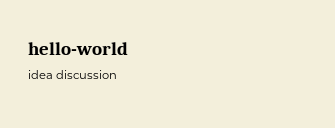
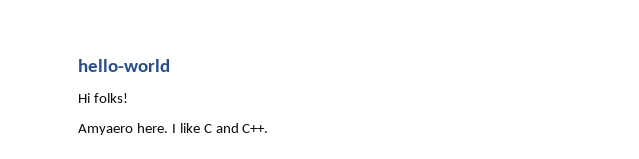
- idea discussion
+ Hi folks!
+ Amyaero here. I like C and C++.

